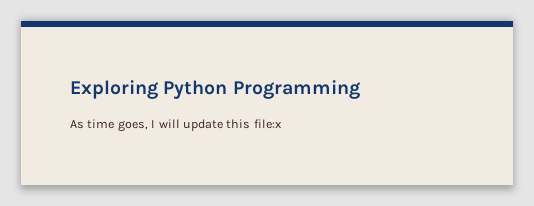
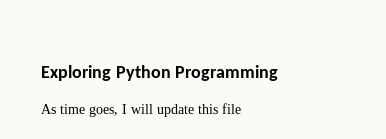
- As time goes, I will update this file:x
+ As time goes, I will update this file

